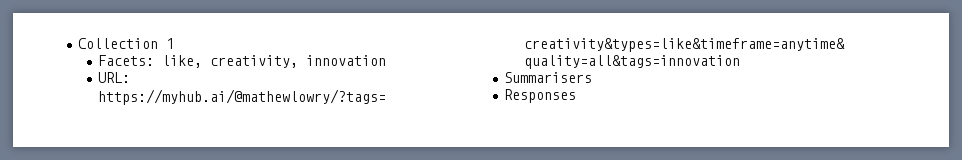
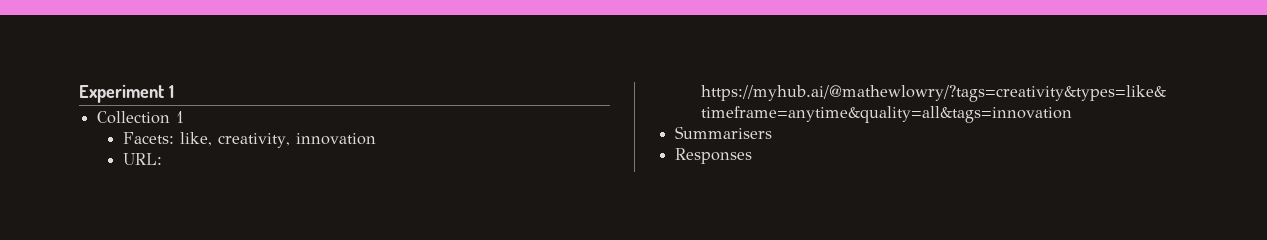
+ Experiment 1

